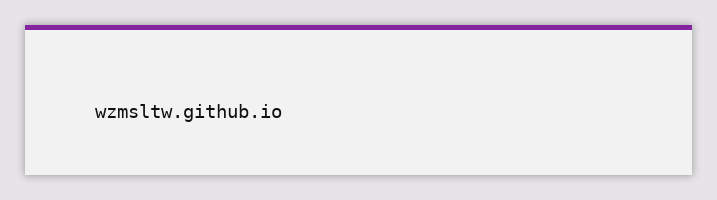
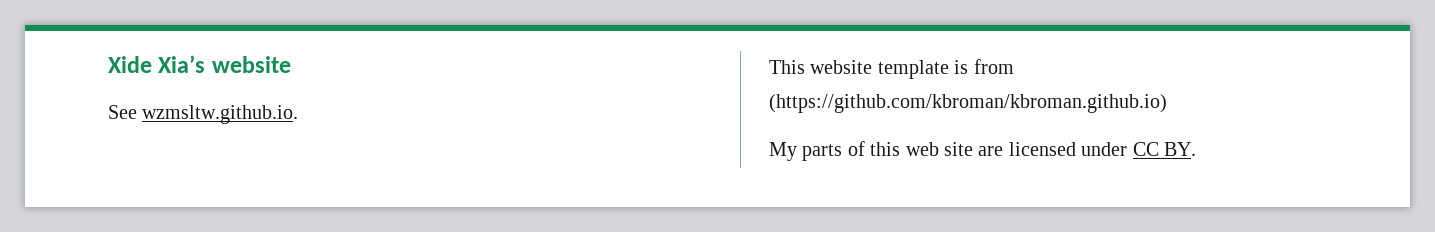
- wzmsltw.github.io
+ Xide Xia’s website
+ See wzmsltw.github.io.
+ This website template is from (https://github.com/kbroman/kbroman.github.io)
+ My parts of this web site are licensed under CC BY.

